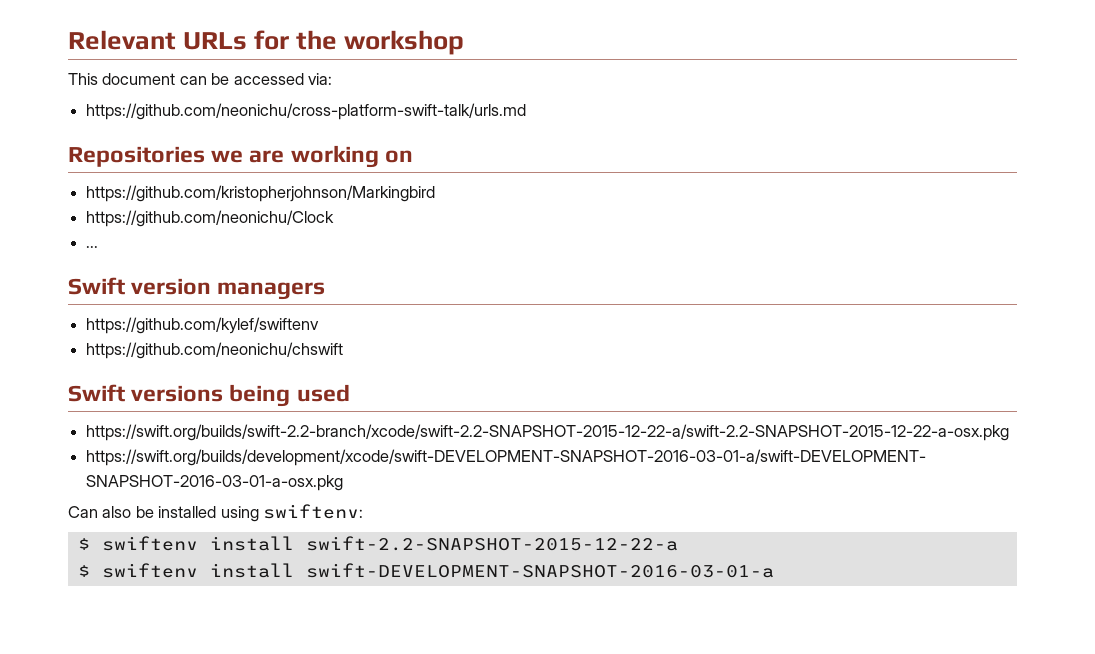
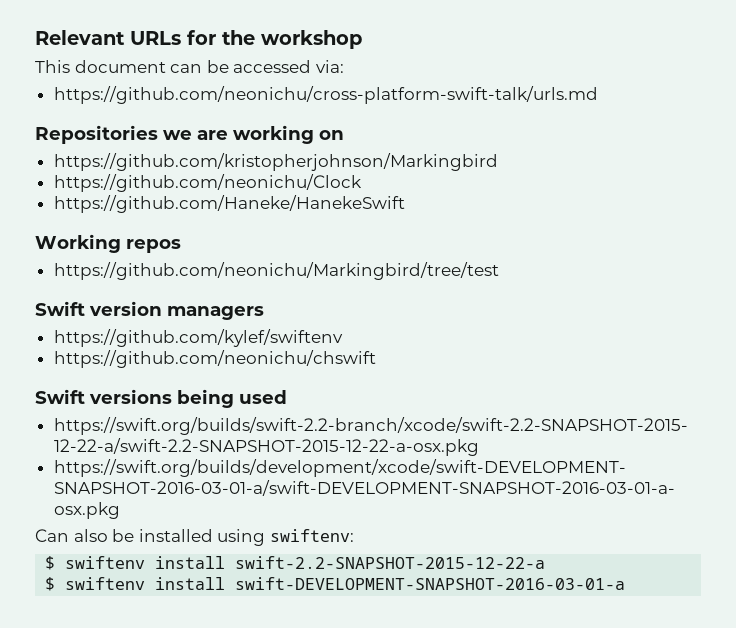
- ...
+ https://github.com/Haneke/HanekeSwift
+ Working repos
+ https://github.com/neonichu/Markingbird/tree/test

